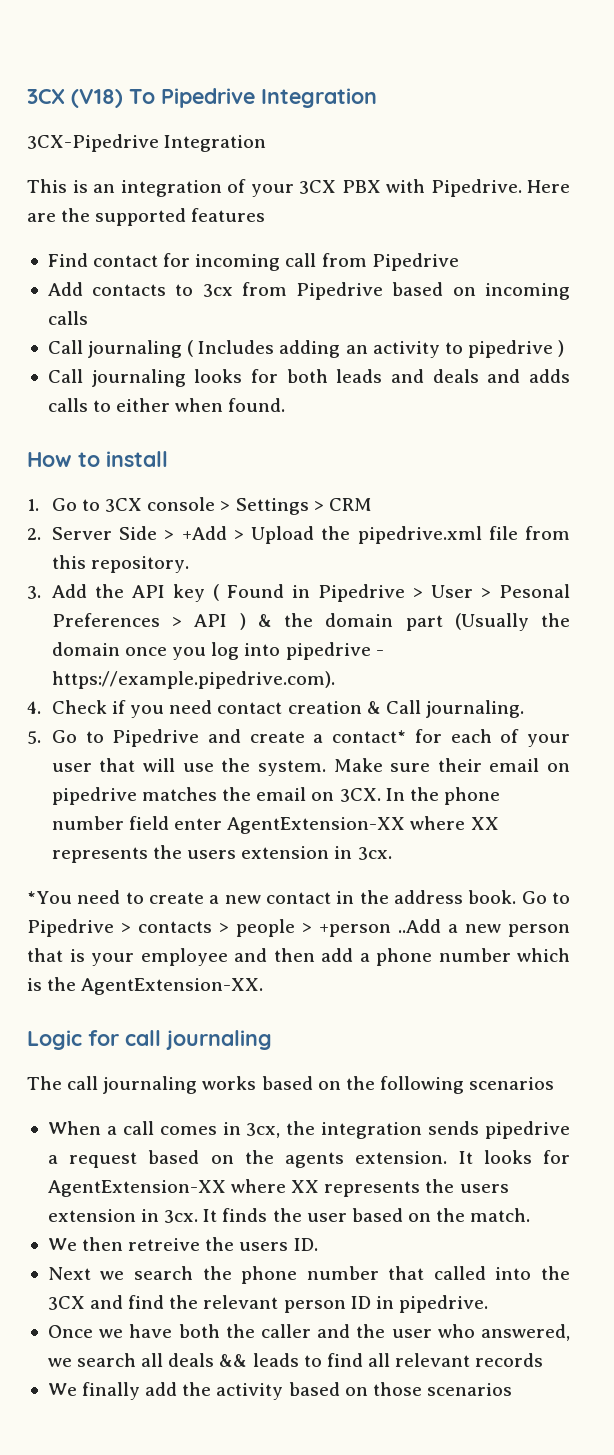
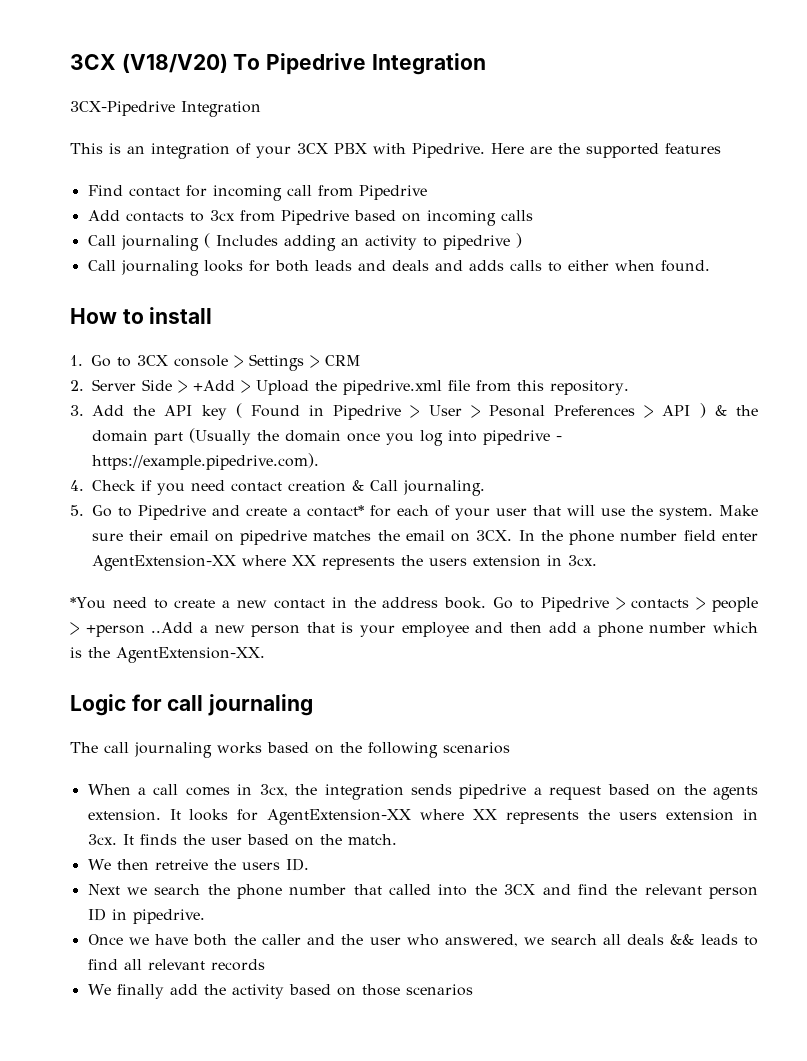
- 3CX (V18) To Pipedrive Integration
+ 3CX (V18/V20) To Pipedrive Integration

